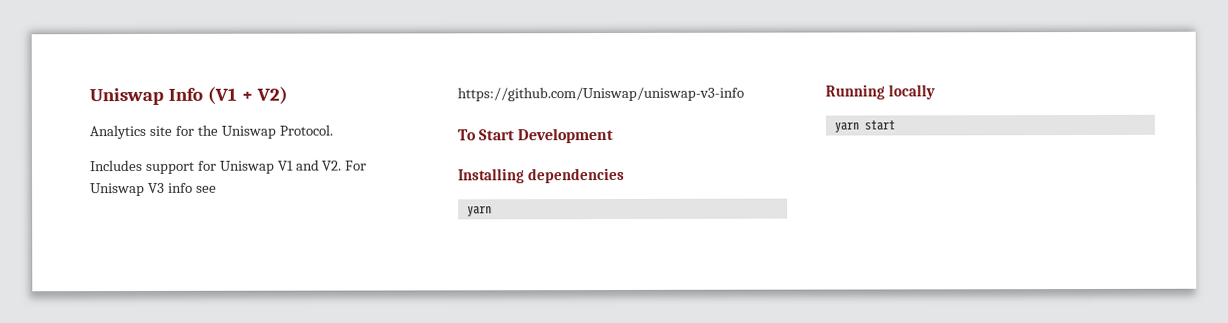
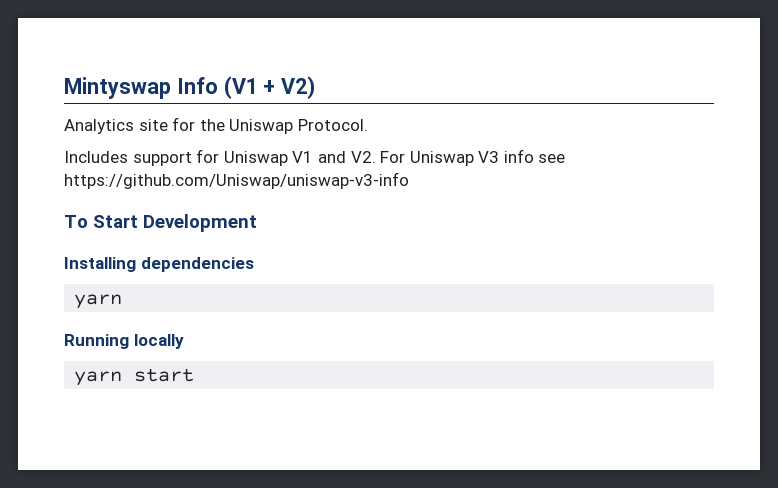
- Uniswap Info (V1 + V2)
+ Mintyswap Info (V1 + V2)

